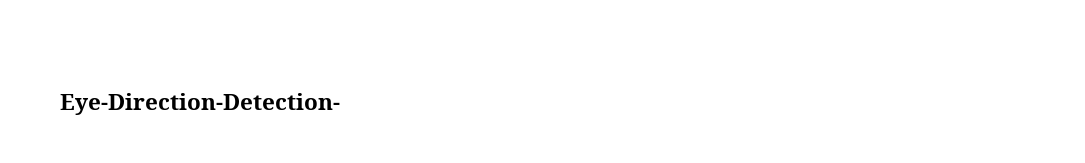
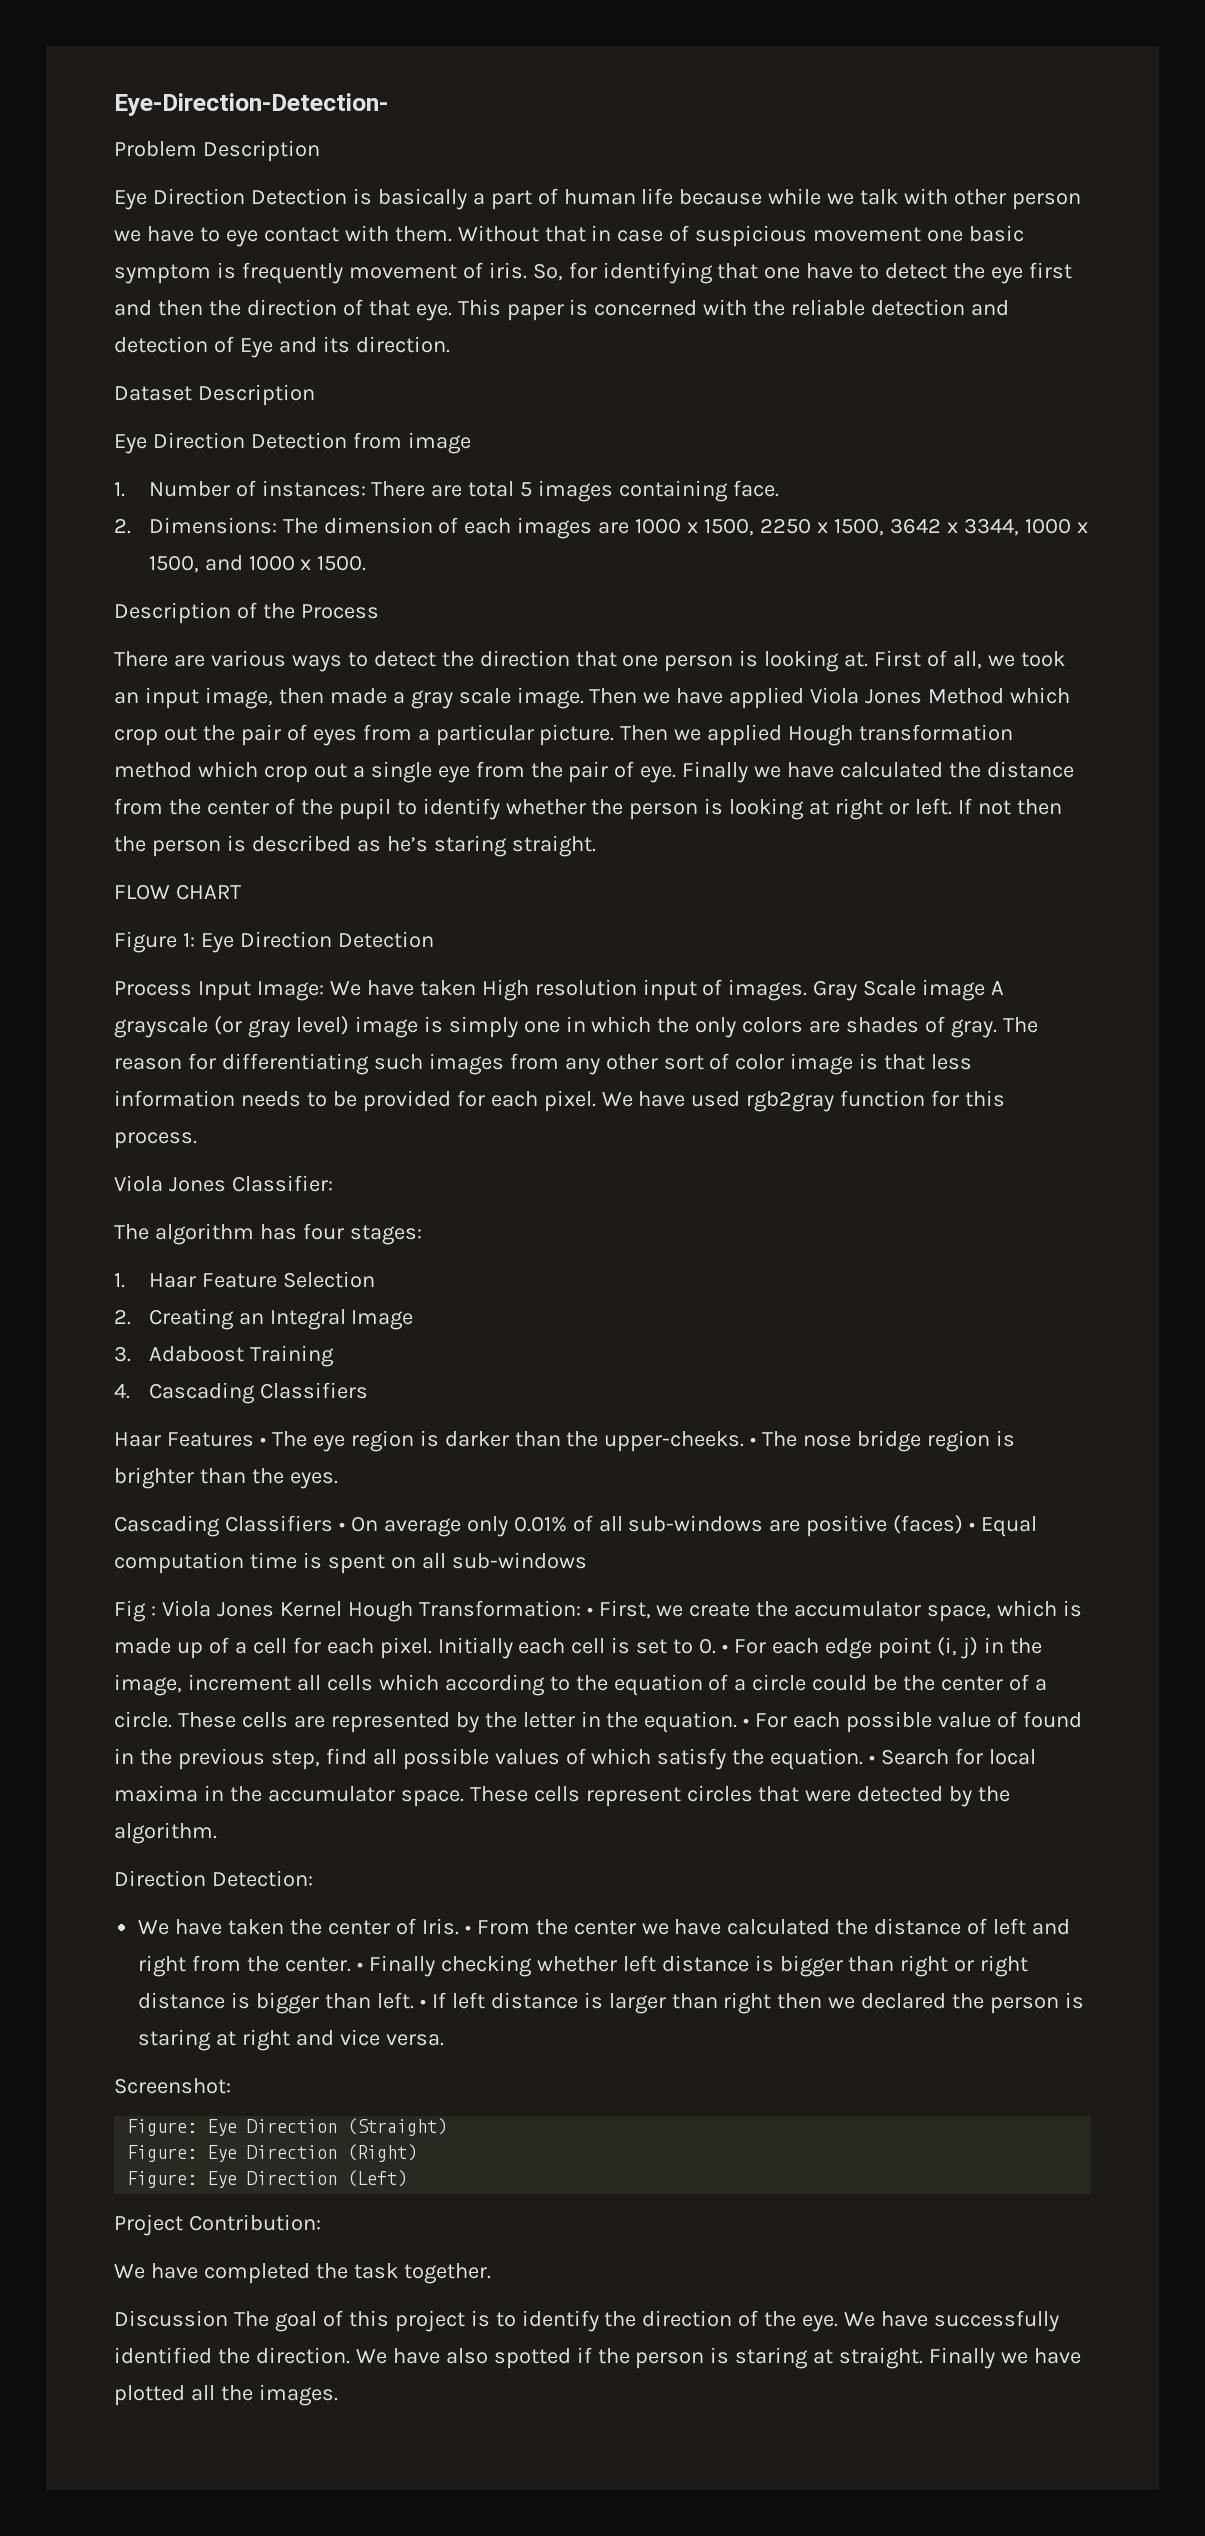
+ Problem Description
+ Eye Direction Detection is basically a part of human life because while we talk with other person we have to eye contact with them. Without that in case of suspicious movement one basic symptom is frequently movement of iris. So, for identifying that one have to detect the eye first and then the direction of that eye. This paper is concerned with the reliable detection and detection of Eye and its direction.
+ Dataset Description
+ Eye Direction Detection from image
+ 1. Number of instances: There are total 5 images containing face.
+ 2. Dimensions: The dimension of each images are 1000 x 1500, 2250 x 1500, 3642 x 3344, 1000 x 1500, and 1000 x 1500.
+ Description of the Process
+ There are various ways to detect the direction that one person is looking at. First of all, we took an input image, then made a gray scale image. Then we have applied Viola Jones Method which crop out the pair of eyes from a particular picture. Then we applied Hough transformation method which crop out a single eye from the pair of eye. Finally we have calculated the distance from the center of the pupil to identify whether the person is looking at right or left. If not then the person is described as he’s staring straight.
+ FLOW CHART
+ Figure 1: Eye Direction Detection
+ Process Input Image: We have taken High resolution input of images. Gray Scale image A grayscale (or gray level) image is simply one in which the only colors are shades of gray. The reason for differentiating such images from any other sort of color image is that less information needs to be provided for each pixel. We have used rgb2gray function for this process.
+ Viola Jones Classifier:
+ The algorithm has four stages:
+ 1. Haar Feature Selection
+ 2. Creating an Integral Image
+ 3. Adaboost Training
+ 4. Cascading Classifiers
+ Haar Features • The eye region is darker than the upper-cheeks. • The nose bridge region is brighter than the eyes.
+ Cascading Classifiers • On average only 0.01% of all sub-windows are positive (faces) • Equal computation time is spent on all sub-windows
+ Fig : Viola Jones Kernel Hough Transformation: • First, we create the accumulator space, which is made up of a cell for each pixel. Initially each cell is set to 0. • For each edge point (i, j) in the image, increment all cells which according to the equation of a circle could be the center of a circle. These cells are represented by the letter in the equation. • For each possible value of found in the previous step, find all possible values of which satisfy the equation. • Search for local maxima in the accumulator space. These cells represent circles that were detected by the algorithm.
+ Direction Detection:
+ We have taken the center of Iris. • From the center we have calculated the distance of left and right from the center. • Finally checking whether left distance is bigger than right or right distance is bigger than left. • If left distance is larger than right then we declared the person is staring at right and vice versa.
+ Screenshot:
+ Figure: Eye Direction (Straight)
+ Figure: Eye Direction (Right)
+ Figure: Eye Direction (Left)
+ Project Contribution:
+ We have completed the task together.
+ Discussion The goal of this project is to identify the direction of the eye. We have successfully identified the direction. We have also spotted if the person is staring at straight. Finally we have plotted all the images.

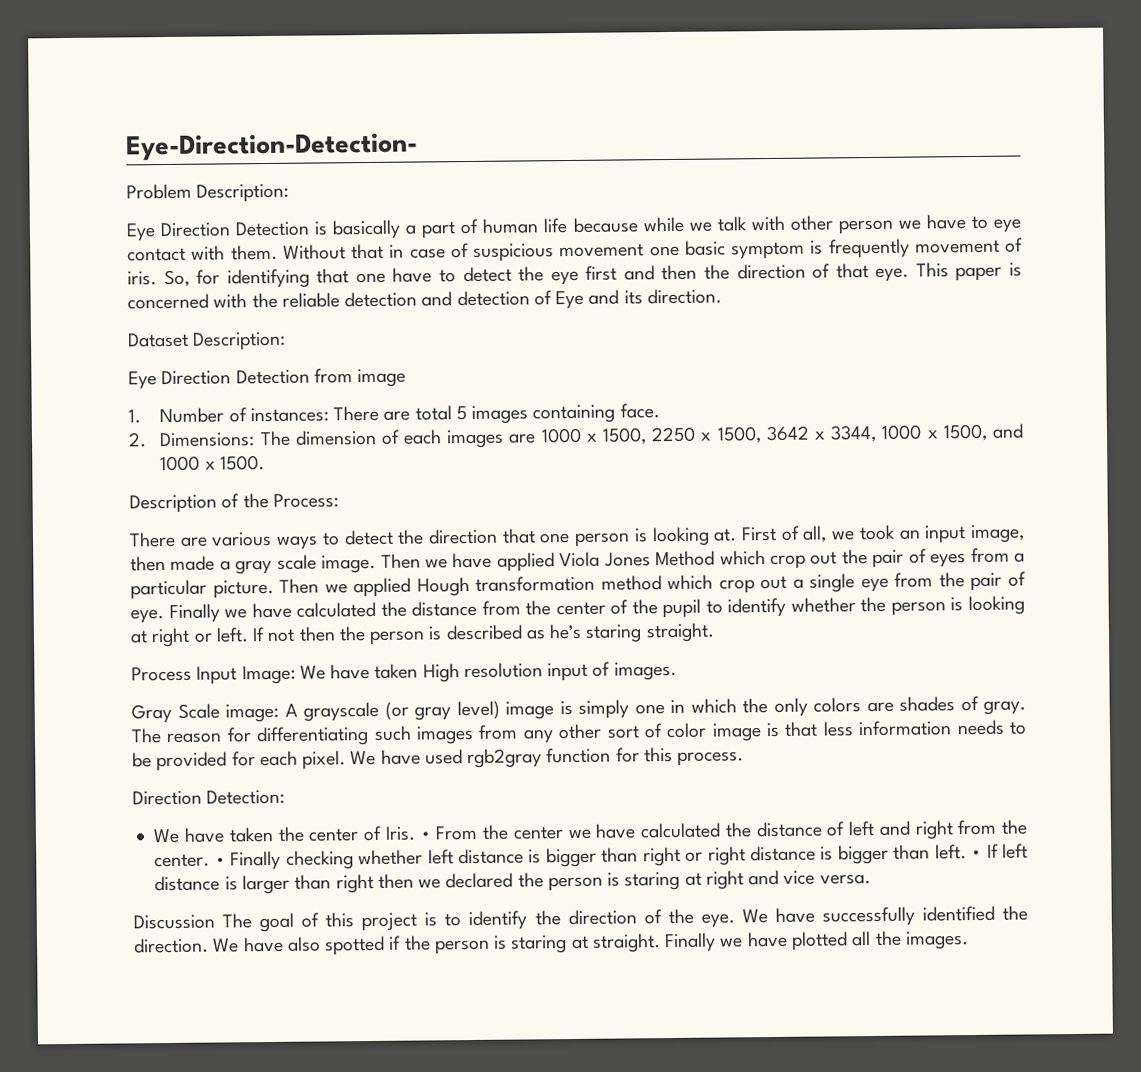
- Problem Description
+ Problem Description:
- Dataset Description
+ Dataset Description:
- Description of the Process
+ Description of the Process:
- FLOW CHART
- Figure 1: Eye Direction Detection
- Process Input Image: We have taken High resolution input of images. Gray Scale image A grayscale (or gray level) image is simply one in which the only colors are shades of gray.
+ Process Input Image: We have taken High resolution input of images.
+ Gray Scale image: A grayscale (or gray level) image is simply one in which the only colors are shades of gray.
- Viola Jones Classifier:
- The algorithm has four stages:
- 1. Haar Feature Selection
- 2. Creating an Integral Image
- 3. Adaboost Training
- 4. Cascading Classifiers
- Haar Features • The eye region is darker than the upper-cheeks. • The nose bridge region is brighter than the eyes.
- Cascading Classifiers • On average only 0.01% of all sub-windows are positive (faces) • Equal computation time is spent on all sub-windows
- Fig : Viola Jones Kernel Hough Transformation: • First, we create the accumulator space, which is made up of a cell for each pixel. Initially each cell is set to 0. • For each edge point (i, j) in the image, increment all cells which according to the equation of a circle could be the center of a circle. These cells are represented by the letter in the equation. • For each possible value of found in the previous step, find all possible values of which satisfy the equation. • Search for local maxima in the accumulator space. These cells represent circles that were detected by the algorithm.
- Screenshot:
- Figure: Eye Direction (Straight)
- Figure: Eye Direction (Right)
- Figure: Eye Direction (Left)
- Project Contribution:
- We have completed the task together.

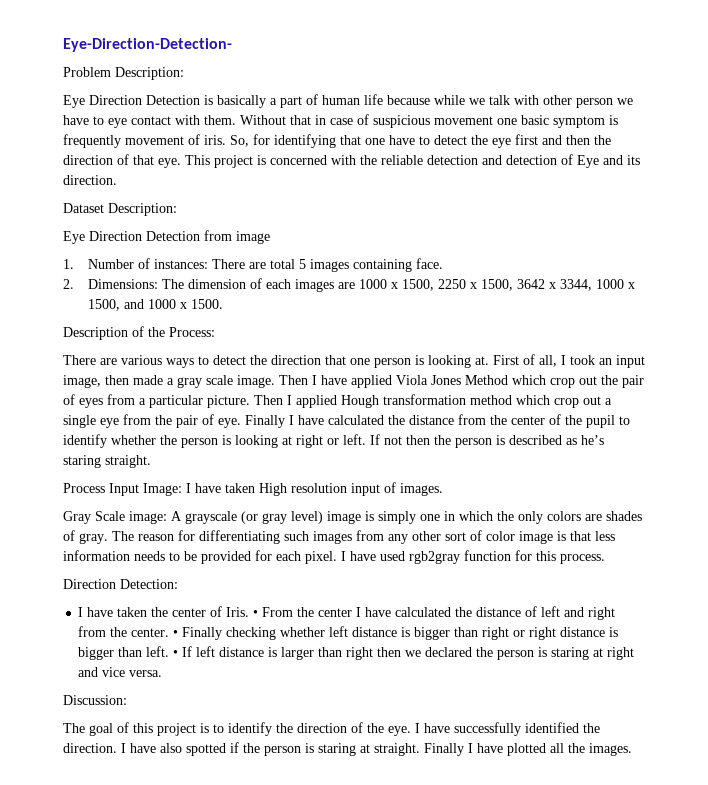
- This paper is concerned with the reliable detection and detection of Eye and its direction.
+ This project is concerned with the reliable detection and detection of Eye and its direction.
- First of all, we took an input image, then made a gray scale image.
+ First of all, I took an input image, then made a gray scale image.
- Then we have applied Viola Jones Method which crop out the pair of eyes from a particular picture.
+ Then I have applied Viola Jones Method which crop out the pair of eyes from a particular picture.
- Then we applied Hough transformation method which crop out a single eye from the pair of eye.
+ Then I applied Hough transformation method which crop out a single eye from the pair of eye.
- Finally we have calculated the distance from the center of the pupil to identify whether the person is looking at right or left.
+ Finally I have calculated the distance from the center of the pupil to identify whether the person is looking at right or left.
- Process Input Image: We have taken High resolution input of images.
+ Process Input Image: I have taken High resolution input of images.
- We have used rgb2gray function for this process.
+ I have used rgb2gray function for this process.
- We have taken the center of Iris.
+ I have taken the center of Iris.
- • From the center we have calculated the distance of left and right from the center.
+ • From the center I have calculated the distance of left and right from the center.
- Discussion The goal of this project is to identify the direction of the eye.
+ Discussion:
+ The goal of this project is to identify the direction of the eye.
- We have successfully identified the direction.
+ I have successfully identified the direction.
- We have also spotted if the person is staring at straight.
+ I have also spotted if the person is staring at straight.
- Finally we have plotted all the images.
+ Finally I have plotted all the images.

